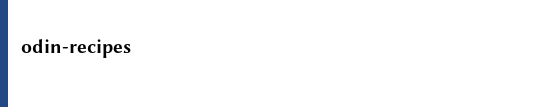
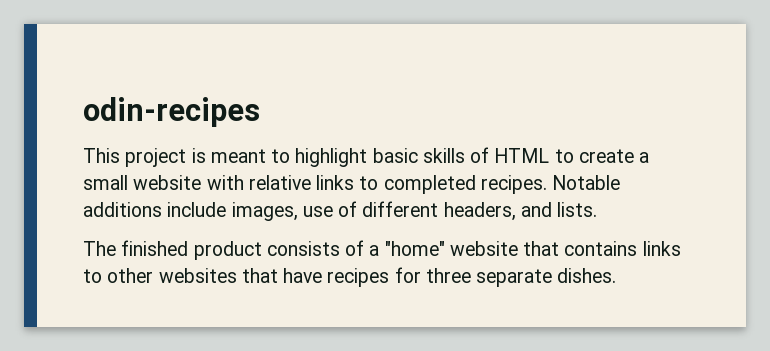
+ This project is meant to highlight basic skills of HTML to create a small website with relative links to completed recipes. Notable additions include images, use of different headers, and lists.
+ The finished product consists of a "home" website that contains links to other websites that have recipes for three separate dishes.

